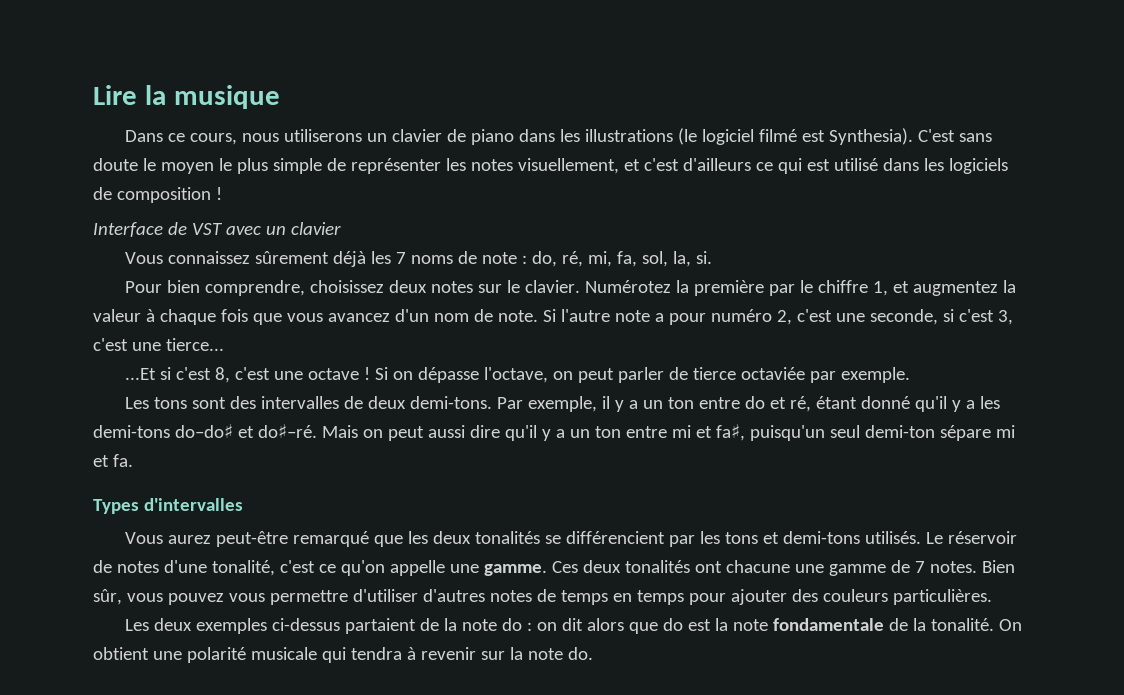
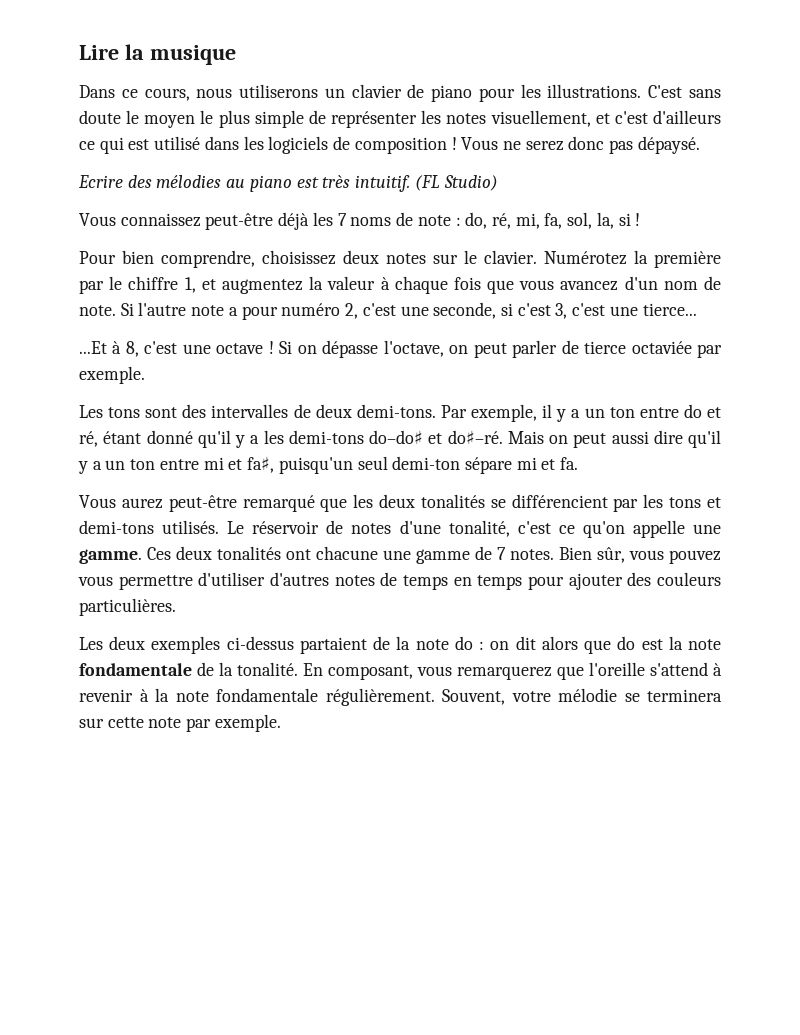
- Dans ce cours, nous utiliserons un clavier de piano dans les illustrations (le logiciel filmé est Synthesia).
+ Dans ce cours, nous utiliserons un clavier de piano pour les illustrations.
- C'est sans doute le moyen le plus simple de représenter les notes visuellement, et c'est d'ailleurs ce qui est utilisé dans les logiciels de composition !
- Interface de VST avec un clavier
+ C'est sans doute le moyen le plus simple de représenter les notes visuellement, et c'est d'ailleurs ce qui est utilisé dans les logiciels de composition ! Vous ne serez donc pas dépaysé.
+ Ecrire des mélodies au piano est très intuitif. (FL Studio)
- Vous connaissez sûrement déjà les 7 noms de note : do, ré, mi, fa, sol, la, si.
+ Vous connaissez peut-être déjà les 7 noms de note : do, ré, mi, fa, sol, la, si !
- ...Et si c'est 8, c'est une octave !
+ ...Et à 8, c'est une octave !
- Types d'intervalles
- On obtient une polarité musicale qui tendra à revenir sur la note do.
+ En composant, vous remarquerez que l'oreille s'attend à revenir à la note fondamentale régulièrement. Souvent, votre mélodie se terminera sur cette note par exemple.

